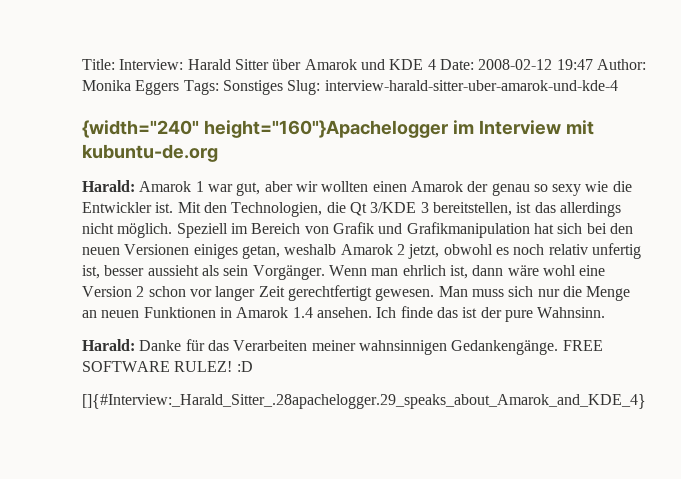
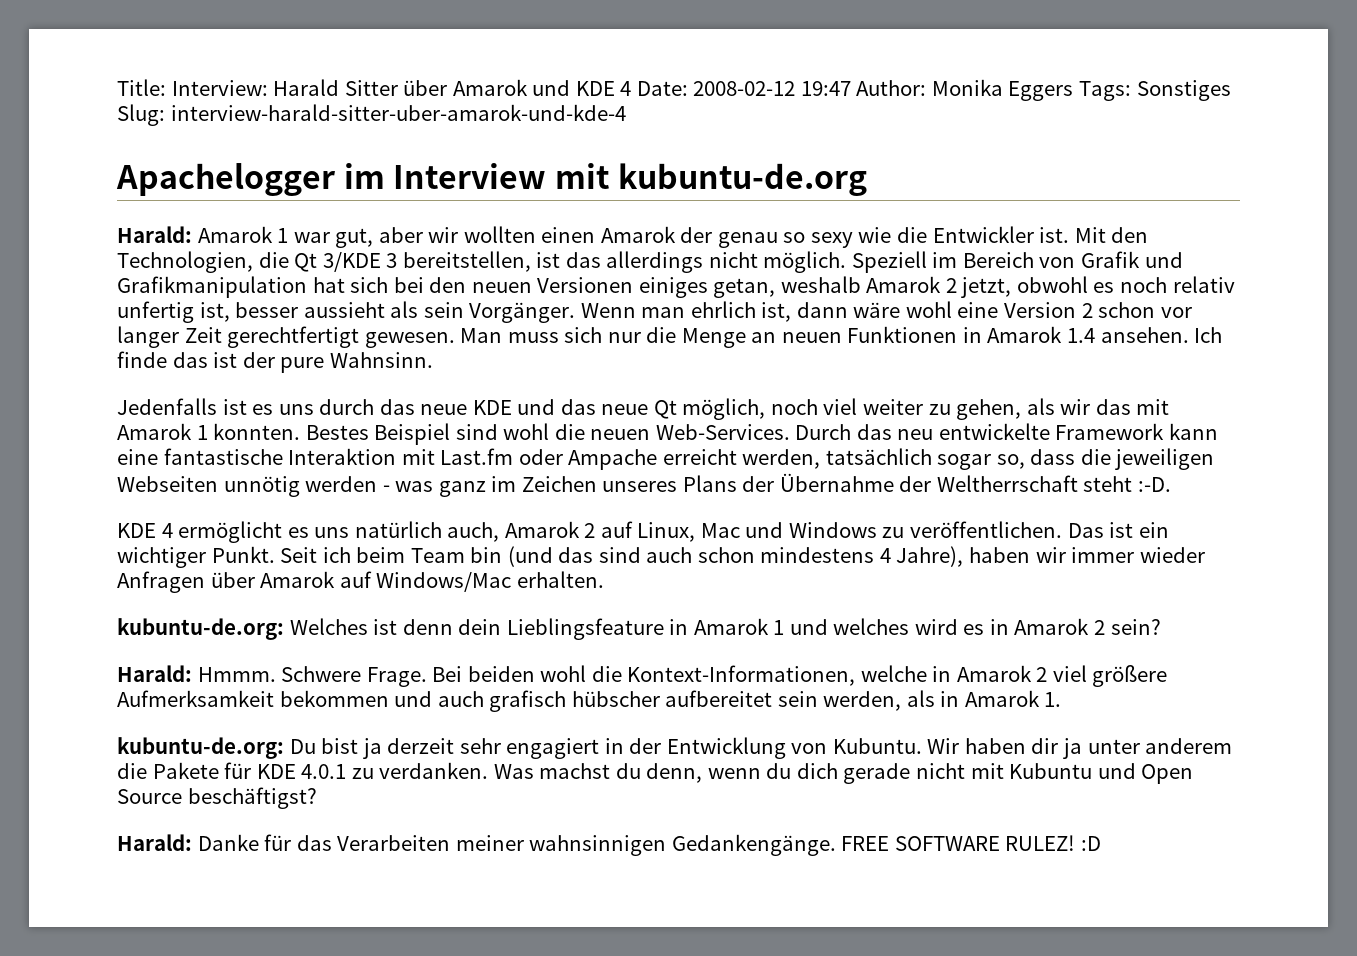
- {width="240" height="160"}Apachelogger im Interview mit kubuntu-de.org
+ Apachelogger im Interview mit kubuntu-de.org
+ Jedenfalls ist es uns durch das neue KDE und das neue Qt möglich, noch viel weiter zu gehen, als wir das mit Amarok 1 konnten. Bestes Beispiel sind wohl die neuen Web-Services. Durch das neu entwickelte Framework kann eine fantastische Interaktion mit Last.fm oder Ampache erreicht werden, tatsächlich sogar so, dass die jeweiligen Webseiten unnötig werden - was ganz im Zeichen unseres Plans der Übernahme der Weltherrschaft steht :-D.
+ KDE 4 ermöglicht es uns natürlich auch, Amarok 2 auf Linux, Mac und Windows zu veröffentlichen. Das ist ein wichtiger Punkt. Seit ich beim Team bin (und das sind auch schon mindestens 4 Jahre), haben wir immer wieder Anfragen über Amarok auf Windows/Mac erhalten.
+ kubuntu-de.org: Welches ist denn dein Lieblingsfeature in Amarok 1 und welches wird es in Amarok 2 sein?
+ Harald: Hmmm. Schwere Frage. Bei beiden wohl die Kontext-Informationen, welche in Amarok 2 viel größere Aufmerksamkeit bekommen und auch grafisch hübscher aufbereitet sein werden, als in Amarok 1.
+ kubuntu-de.org: Du bist ja derzeit sehr engagiert in der Entwicklung von Kubuntu. Wir haben dir ja unter anderem die Pakete für KDE 4.0.1 zu verdanken. Was machst du denn, wenn du dich gerade nicht mit Kubuntu und Open Source beschäftigst?
- []{#Interview:_Harald_Sitter_.28apachelogger.29_speaks_about_Amarok_and_KDE_4}

